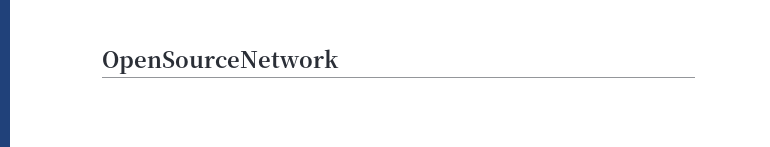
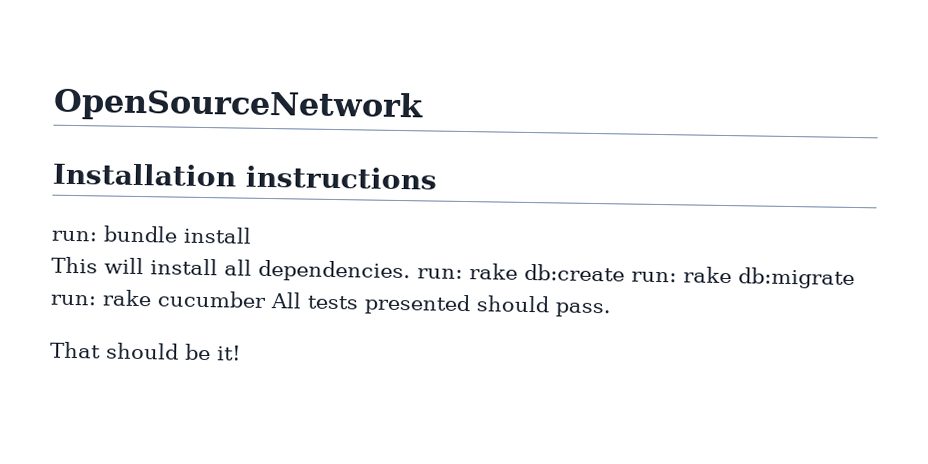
+ Installation instructions
+ run: bundle install
+ This will install all dependencies. run: rake db:create run: rake db:migrate run: rake cucumber All tests presented should pass.
+ That should be it!

